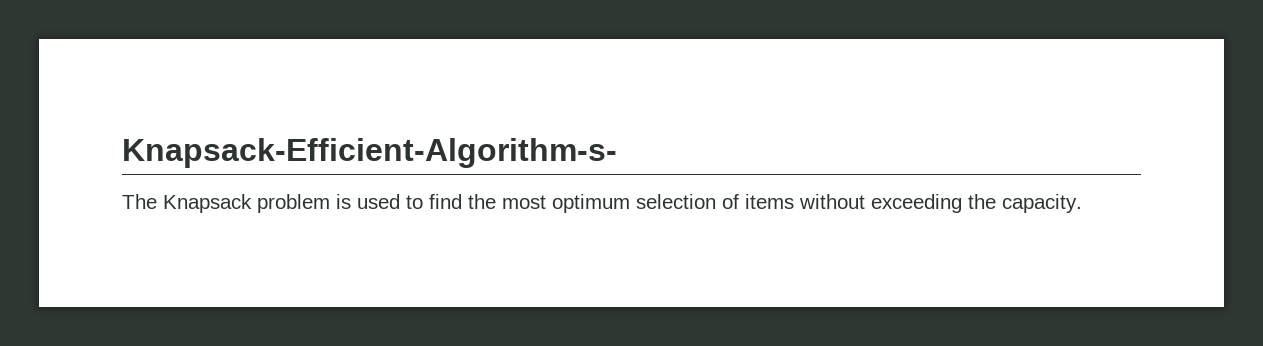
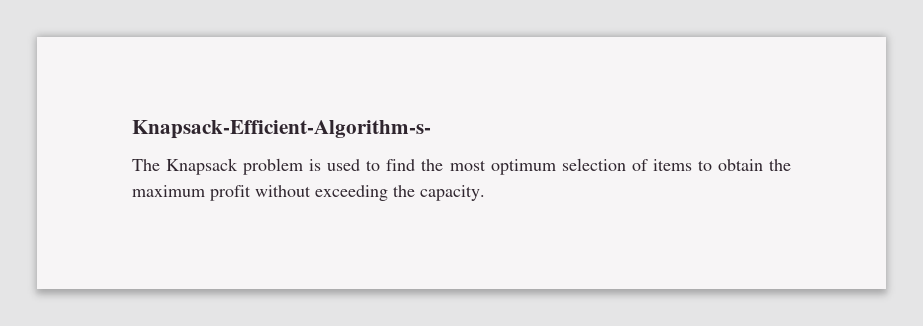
- The Knapsack problem is used to find the most optimum selection of items without exceeding the capacity.
+ The Knapsack problem is used to find the most optimum selection of items to obtain the maximum profit without exceeding the capacity.

